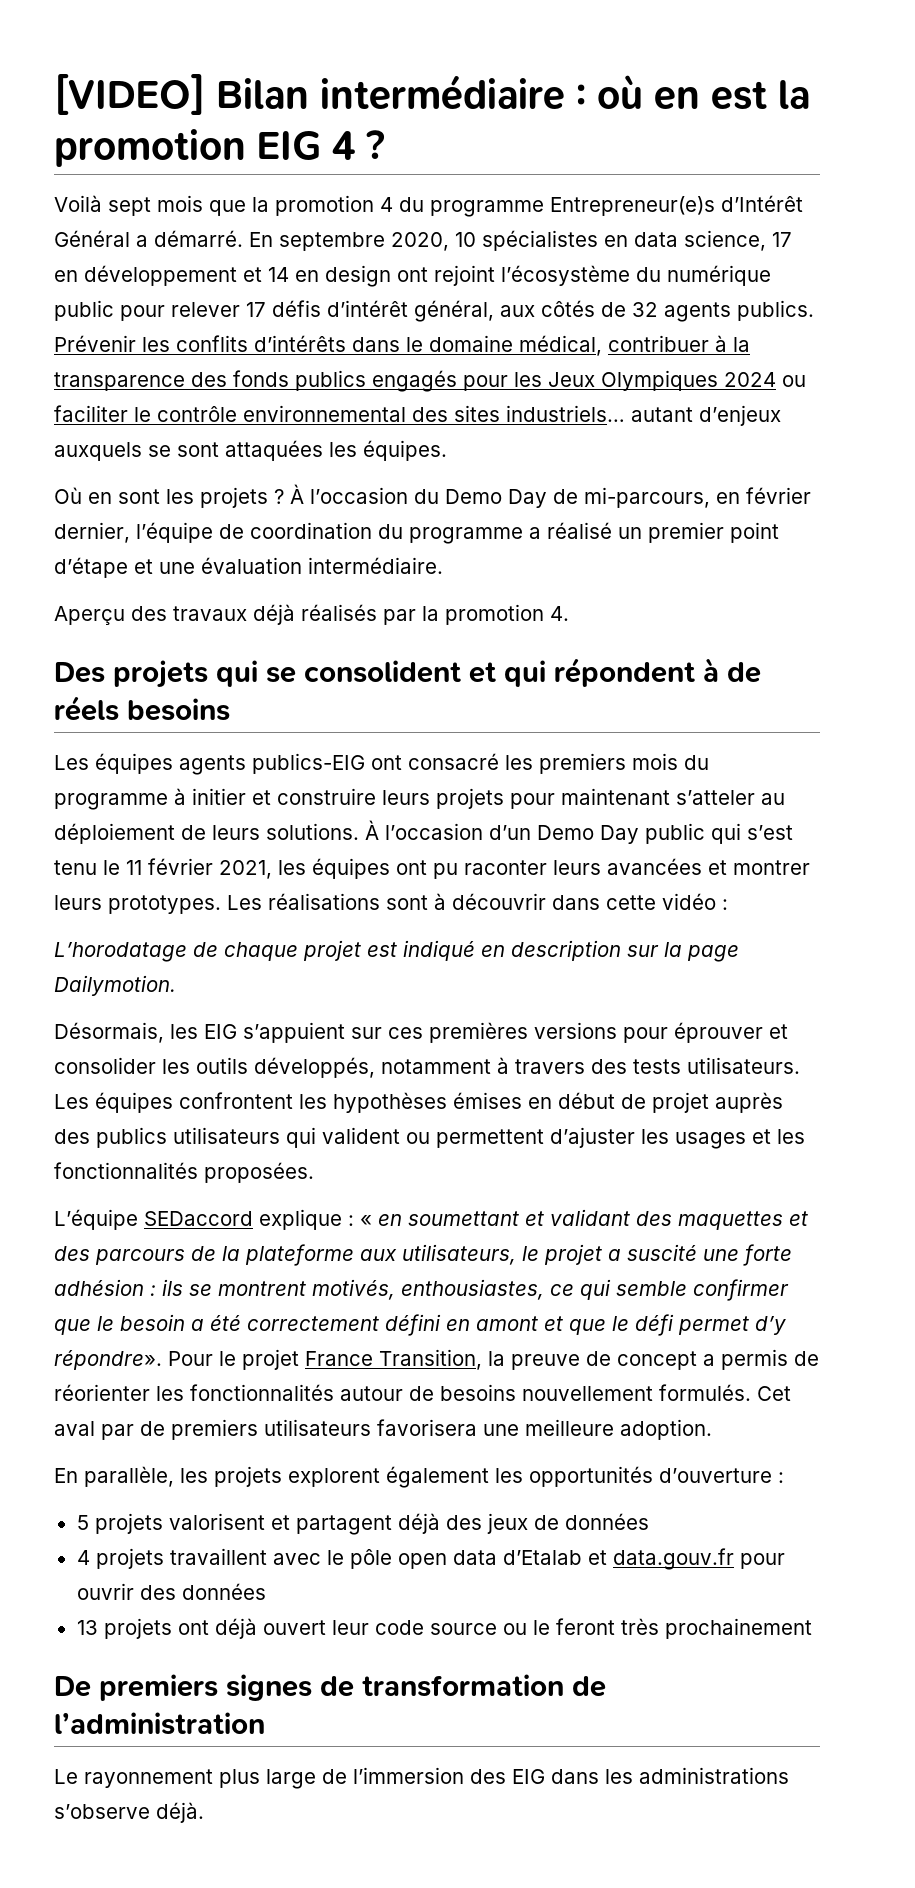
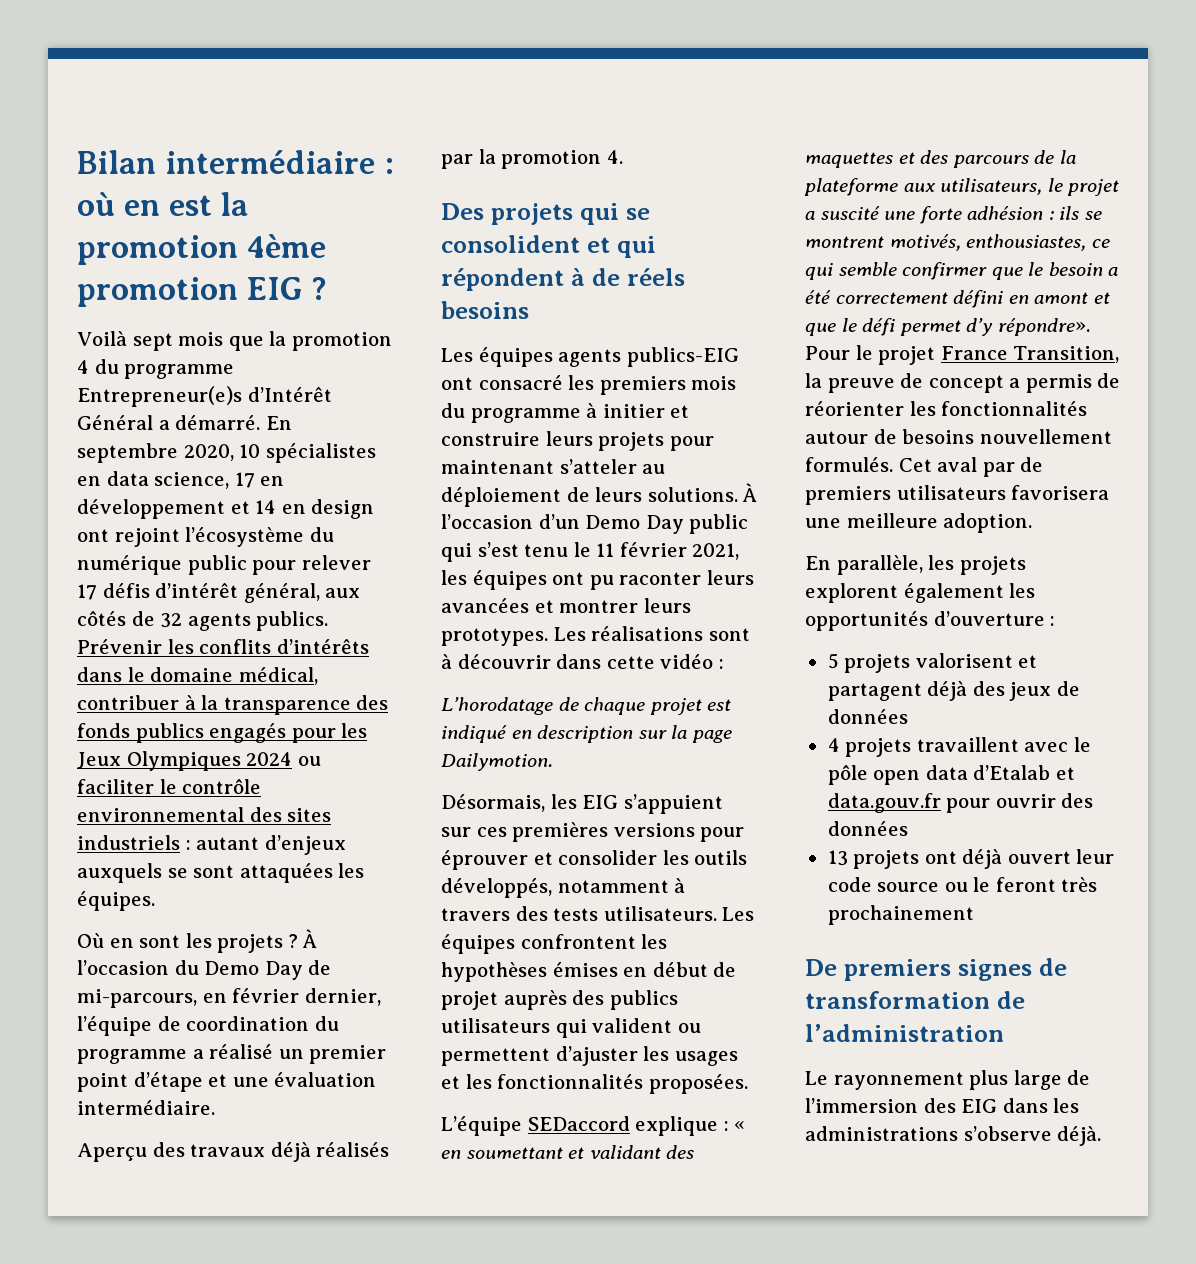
- [VIDEO] Bilan intermédiaire : où en est la promotion EIG 4 ?
+ Bilan intermédiaire : où en est la promotion 4ème promotion EIG ?
- Prévenir les conflits d’intérêts dans le domaine médical, contribuer à la transparence des fonds publics engagés pour les Jeux Olympiques 2024 ou faciliter le contrôle environnemental des sites industriels… autant d’enjeux auxquels se sont attaquées les équipes.
+ Prévenir les conflits d’intérêts dans le domaine médical, contribuer à la transparence des fonds publics engagés pour les Jeux Olympiques 2024 ou faciliter le contrôle environnemental des sites industriels : autant d’enjeux auxquels se sont attaquées les équipes.

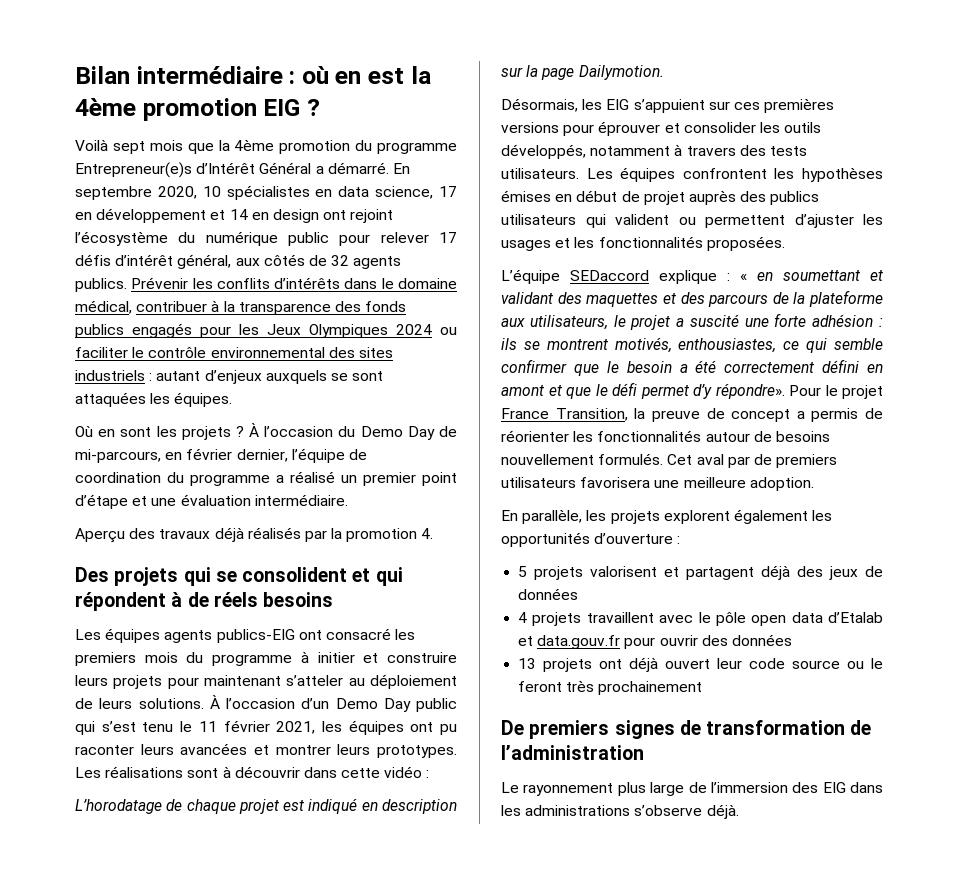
- Bilan intermédiaire : où en est la promotion 4ème promotion EIG ?
+ Bilan intermédiaire : où en est la 4ème promotion EIG ?
- Voilà sept mois que la promotion 4 du programme Entrepreneur(e)s d’Intérêt Général a démarré.
+ Voilà sept mois que la 4ème promotion du programme Entrepreneur(e)s d’Intérêt Général a démarré.

